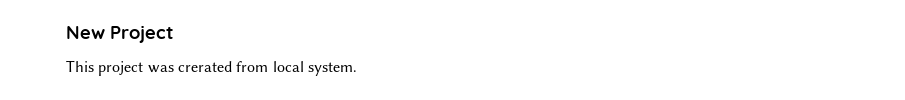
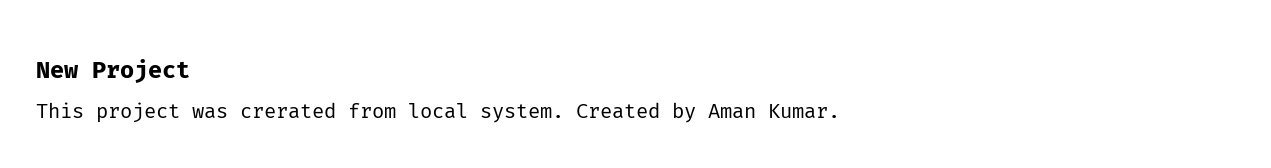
+ Created by Aman Kumar.

